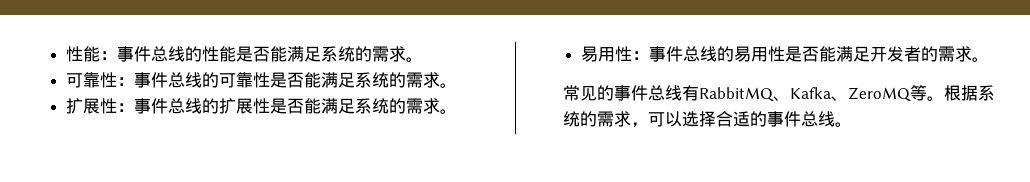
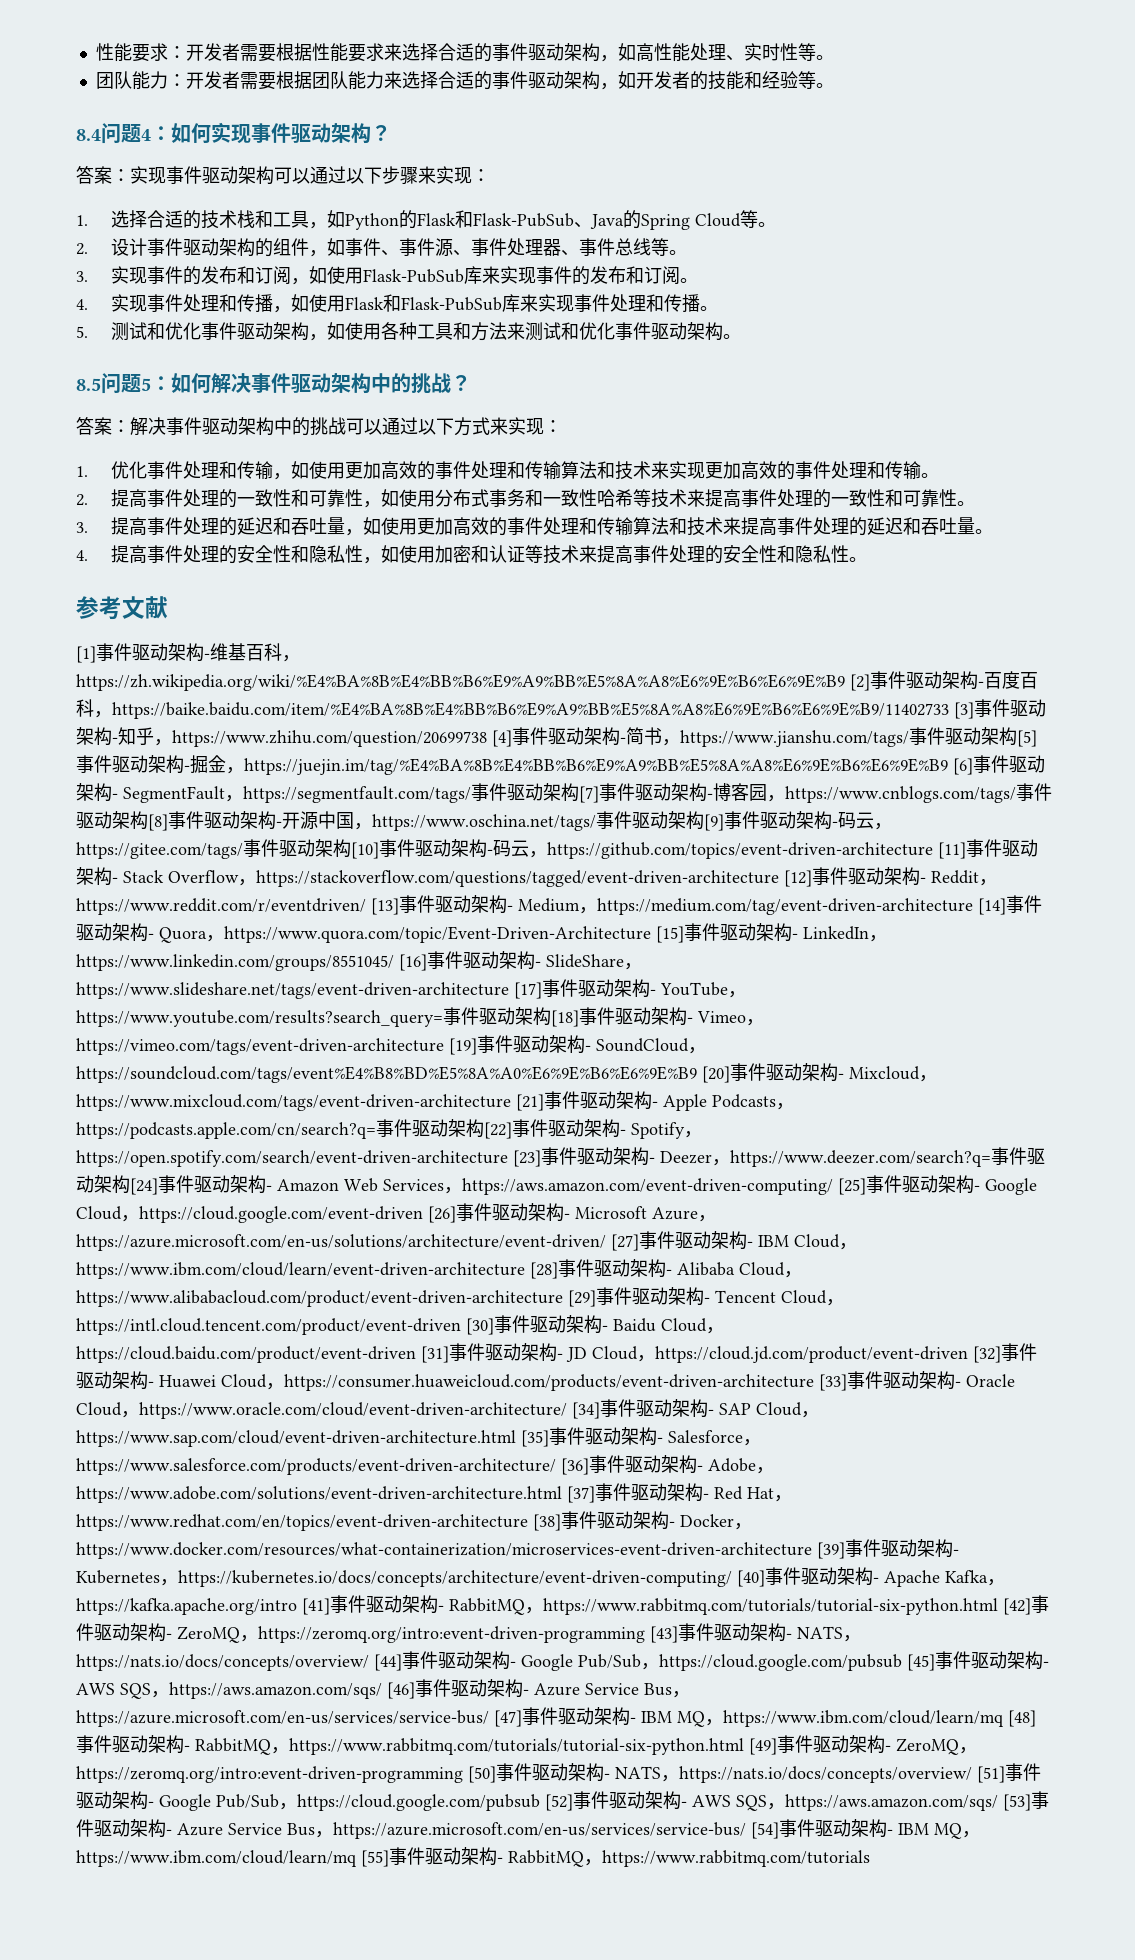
- 性能：事件总线的性能是否能满足系统的需求。
- 可靠性：事件总线的可靠性是否能满足系统的需求。
- 扩展性：事件总线的扩展性是否能满足系统的需求。
- 易用性：事件总线的易用性是否能满足开发者的需求。
- 常见的事件总线有RabbitMQ、Kafka、ZeroMQ等。根据系统的需求，可以选择合适的事件总线。
+ 性能要求：开发者需要根据性能要求来选择合适的事件驱动架构，如高性能处理、实时性等。
+ 团队能力：开发者需要根据团队能力来选择合适的事件驱动架构，如开发者的技能和经验等。
+ 8.4问题4：如何实现事件驱动架构？
+ 答案：实现事件驱动架构可以通过以下步骤来实现：
+ 1.选择合适的技术栈和工具，如Python的Flask和Flask-PubSub、Java的Spring Cloud等。
+ 2.设计事件驱动架构的组件，如事件、事件源、事件处理器、事件总线等。
+ 3.实现事件的发布和订阅，如使用Flask-PubSub库来实现事件的发布和订阅。
+ 4.实现事件处理和传播，如使用Flask和Flask-PubSub库来实现事件处理和传播。
+ 5.测试和优化事件驱动架构，如使用各种工具和方法来测试和优化事件驱动架构。
+ 8.5问题5：如何解决事件驱动架构中的挑战？
+ 答案：解决事件驱动架构中的挑战可以通过以下方式来实现：
+ 1.优化事件处理和传输，如使用更加高效的事件处理和传输算法和技术来实现更加高效的事件处理和传输。
+ 2.提高事件处理的一致性和可靠性，如使用分布式事务和一致性哈希等技术来提高事件处理的一致性和可靠性。
+ 3.提高事件处理的延迟和吞吐量，如使用更加高效的事件处理和传输算法和技术来提高事件处理的延迟和吞吐量。
+ 4.提高事件处理的安全性和隐私性，如使用加密和认证等技术来提高事件处理的安全性和隐私性。
+ 参考文献
+ [1]事件驱动架构-维基百科，https://zh.wikipedia.org/wiki/%E4%BA%8B%E4%BB%B6%E9%A9%BB%E5%8A%A8%E6%9E%B6%E6%9E%B9 [2]事件驱动架构-百度百科，https://baike.baidu.com/item/%E4%BA%8B%E4%BB%B6%E9%A9%BB%E5%8A%A8%E6%9E%B6%E6%9E%B9/11402733 [3]事件驱动架构-知乎，https://www.zhihu.com/question/20699738 [4]事件驱动架构-简书，https://www.jianshu.com/tags/事件驱动架构[5]事件驱动架构-掘金，https://juejin.im/tag/%E4%BA%8B%E4%BB%B6%E9%A9%BB%E5%8A%A8%E6%9E%B6%E6%9E%B9 [6]事件驱动架构- SegmentFault，https://segmentfault.com/tags/事件驱动架构[7]事件驱动架构-博客园，https://www.cnblogs.com/tags/事件驱动架构[8]事件驱动架构-开源中国，https://www.oschina.net/tags/事件驱动架构[9]事件驱动架构-码云，https://gitee.com/tags/事件驱动架构[10]事件驱动架构-码云，https://github.com/topics/event-driven-architecture [11]事件驱动架构- Stack Overflow，https://stackoverflow.com/questions/tagged/event-driven-architecture [12]事件驱动架构- Reddit，https://www.reddit.com/r/eventdriven/ [13]事件驱动架构- Medium，https://medium.com/tag/event-driven-architecture [14]事件驱动架构- Quora，https://www.quora.com/topic/Event-Driven-Architecture [15]事件驱动架构- LinkedIn，https://www.linkedin.com/groups/8551045/ [16]事件驱动架构- SlideShare，https://www.slideshare.net/tags/event-driven-architecture [17]事件驱动架构- YouTube，https://www.youtube.com/results?search_query=事件驱动架构[18]事件驱动架构- Vimeo，https://vimeo.com/tags/event-driven-architecture [19]事件驱动架构- SoundCloud，https://soundcloud.com/tags/event%E4%B8%BD%E5%8A%A0%E6%9E%B6%E6%9E%B9 [20]事件驱动架构- Mixcloud，https://www.mixcloud.com/tags/event-driven-architecture [21]事件驱动架构- Apple Podcasts，https://podcasts.apple.com/cn/search?q=事件驱动架构[22]事件驱动架构- Spotify，https://open.spotify.com/search/event-driven-architecture [23]事件驱动架构- Deezer，https://www.deezer.com/search?q=事件驱动架构[24]事件驱动架构- Amazon Web Services，https://aws.amazon.com/event-driven-computing/ [25]事件驱动架构- Google Cloud，https://cloud.google.com/event-driven [26]事件驱动架构- Microsoft Azure，https://azure.microsoft.com/en-us/solutions/architecture/event-driven/ [27]事件驱动架构- IBM Cloud，https://www.ibm.com/cloud/learn/event-driven-architecture [28]事件驱动架构- Alibaba Cloud，https://www.alibabacloud.com/product/event-driven-architecture [29]事件驱动架构- Tencent Cloud，https://intl.cloud.tencent.com/product/event-driven [30]事件驱动架构- Baidu Cloud，https://cloud.baidu.com/product/event-driven [31]事件驱动架构- JD Cloud，https://cloud.jd.com/product/event-driven [32]事件驱动架构- Huawei Cloud，https://consumer.huaweicloud.com/products/event-driven-architecture [33]事件驱动架构- Oracle Cloud，https://www.oracle.com/cloud/event-driven-architecture/ [34]事件驱动架构- SAP Cloud，https://www.sap.com/cloud/event-driven-architecture.html [35]事件驱动架构- Salesforce，https://www.salesforce.com/products/event-driven-architecture/ [36]事件驱动架构- Adobe，https://www.adobe.com/solutions/event-driven-architecture.html [37]事件驱动架构- Red Hat，https://www.redhat.com/en/topics/event-driven-architecture [38]事件驱动架构- Docker，https://www.docker.com/resources/what-containerization/microservices-event-driven-architecture [39]事件驱动架构- Kubernetes，https://kubernetes.io/docs/concepts/architecture/event-driven-computing/ [40]事件驱动架构- Apache Kafka，https://kafka.apache.org/intro [41]事件驱动架构- RabbitMQ，https://www.rabbitmq.com/tutorials/tutorial-six-python.html [42]事件驱动架构- ZeroMQ，https://zeromq.org/intro:event-driven-programming [43]事件驱动架构- NATS，https://nats.io/docs/concepts/overview/ [44]事件驱动架构- Google Pub/Sub，https://cloud.google.com/pubsub [45]事件驱动架构- AWS SQS，https://aws.amazon.com/sqs/ [46]事件驱动架构- Azure Service Bus，https://azure.microsoft.com/en-us/services/service-bus/ [47]事件驱动架构- IBM MQ，https://www.ibm.com/cloud/learn/mq [48]事件驱动架构- RabbitMQ，https://www.rabbitmq.com/tutorials/tutorial-six-python.html [49]事件驱动架构- ZeroMQ，https://zeromq.org/intro:event-driven-programming [50]事件驱动架构- NATS，https://nats.io/docs/concepts/overview/ [51]事件驱动架构- Google Pub/Sub，https://cloud.google.com/pubsub [52]事件驱动架构- AWS SQS，https://aws.amazon.com/sqs/ [53]事件驱动架构- Azure Service Bus，https://azure.microsoft.com/en-us/services/service-bus/ [54]事件驱动架构- IBM MQ，https://www.ibm.com/cloud/learn/mq [55]事件驱动架构- RabbitMQ，https://www.rabbitmq.com/tutorials

